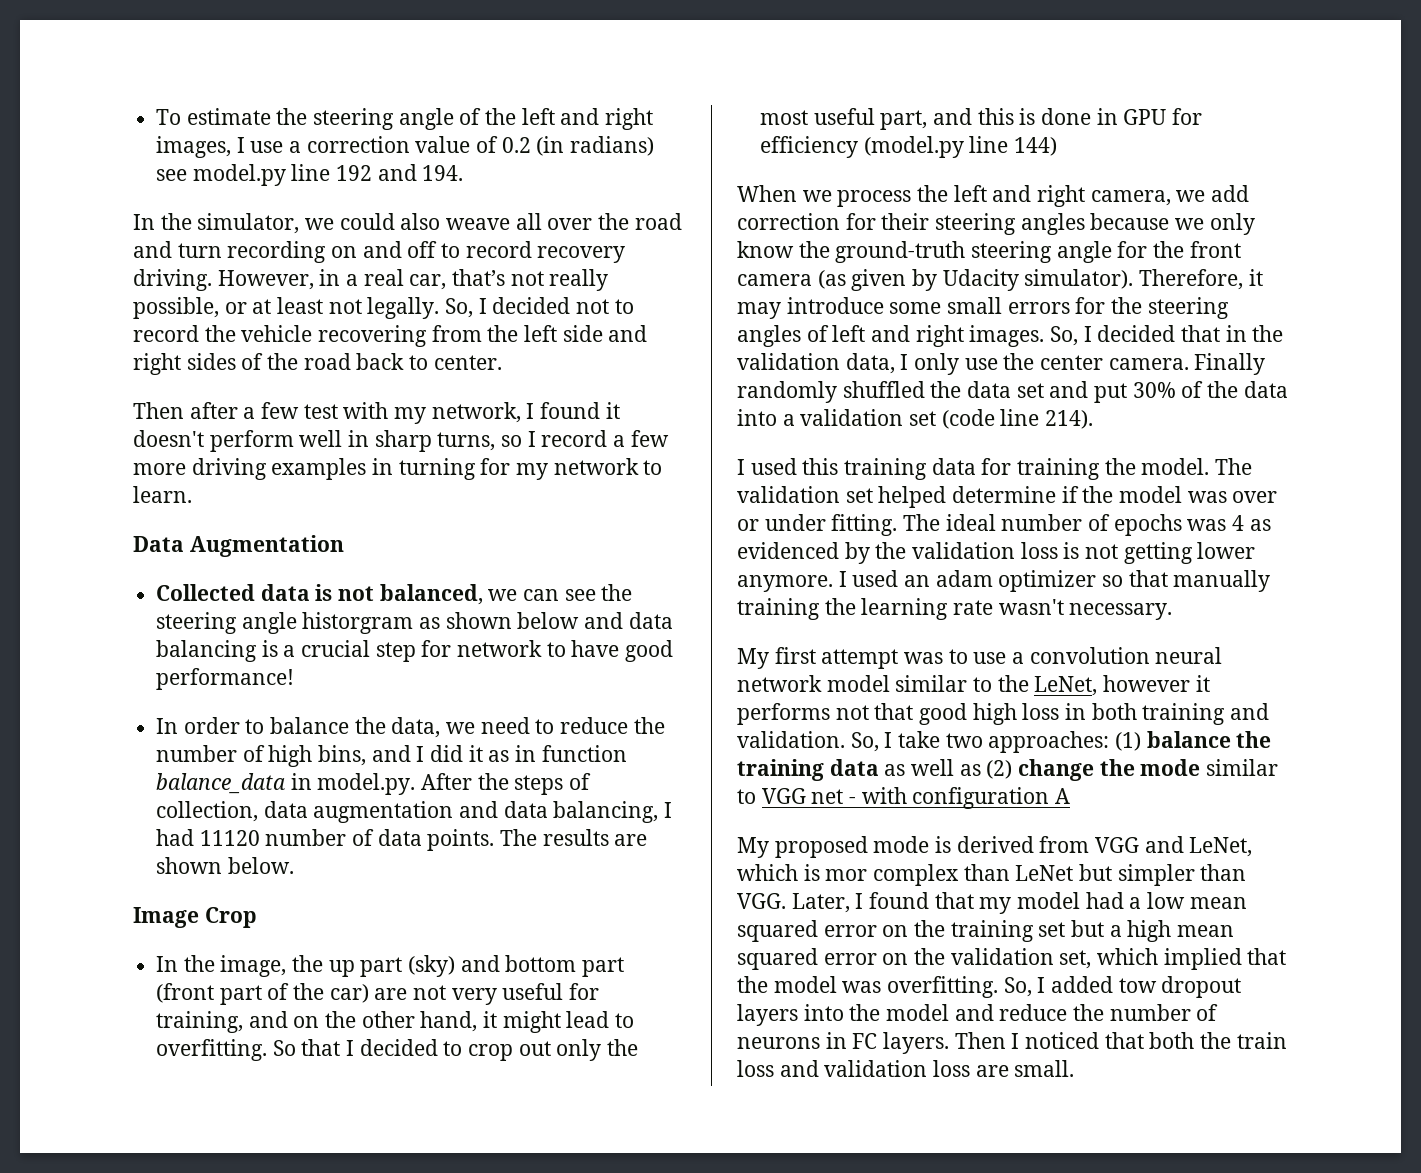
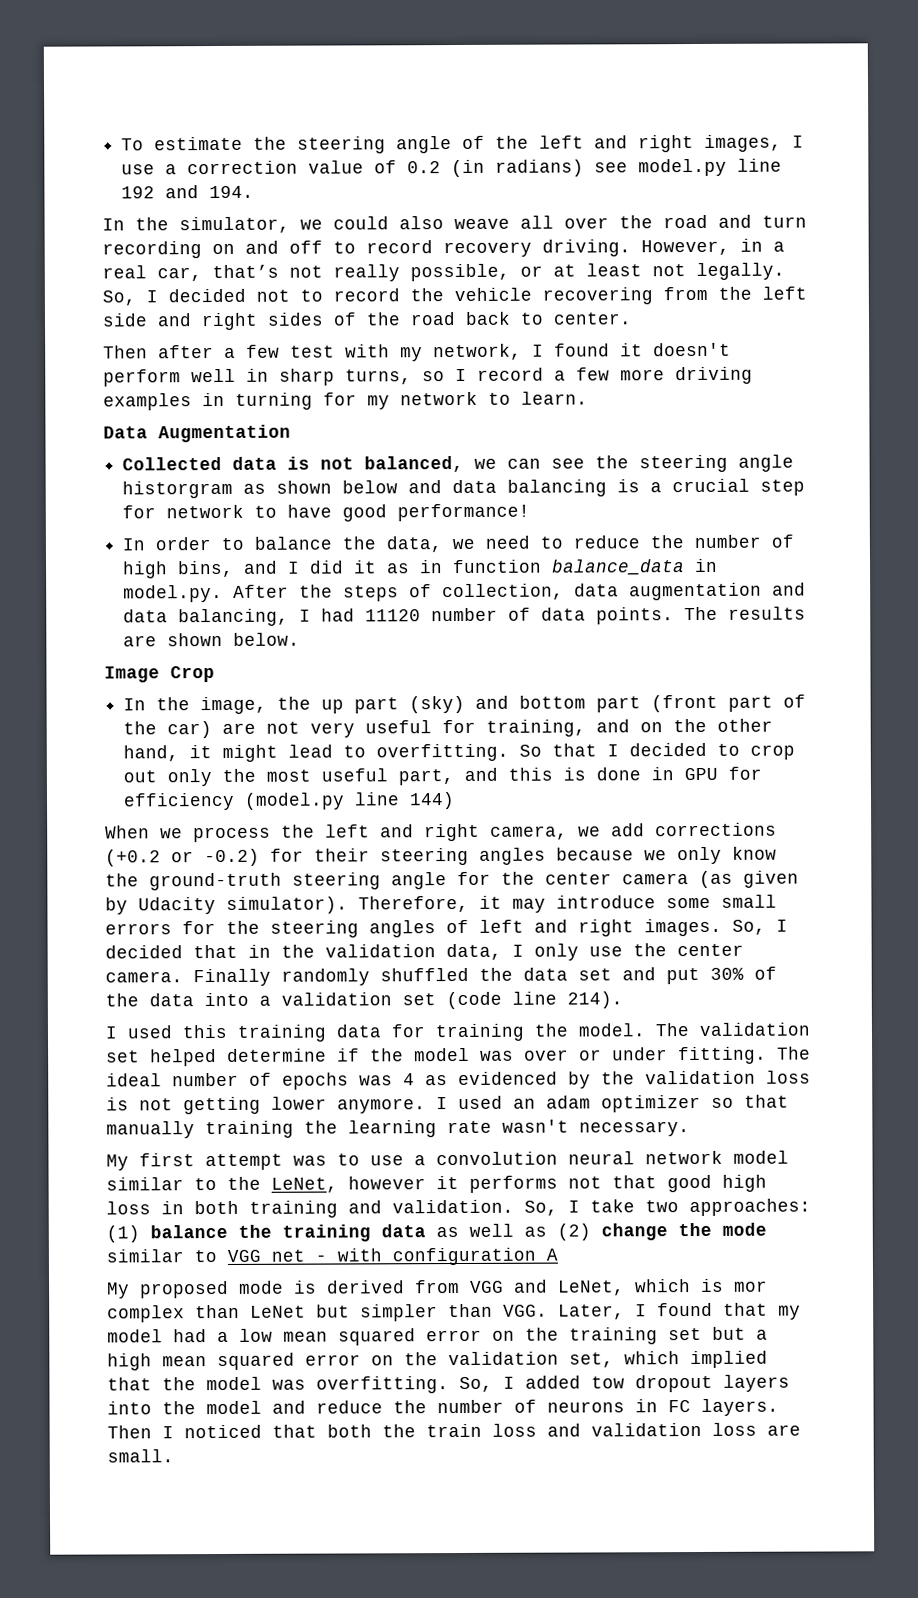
- When we process the left and right camera, we add correction for their steering angles because we only know the ground-truth steering angle for the front camera (as given by Udacity simulator).
+ When we process the left and right camera, we add corrections (+0.2 or -0.2) for their steering angles because we only know the ground-truth steering angle for the center camera (as given by Udacity simulator).

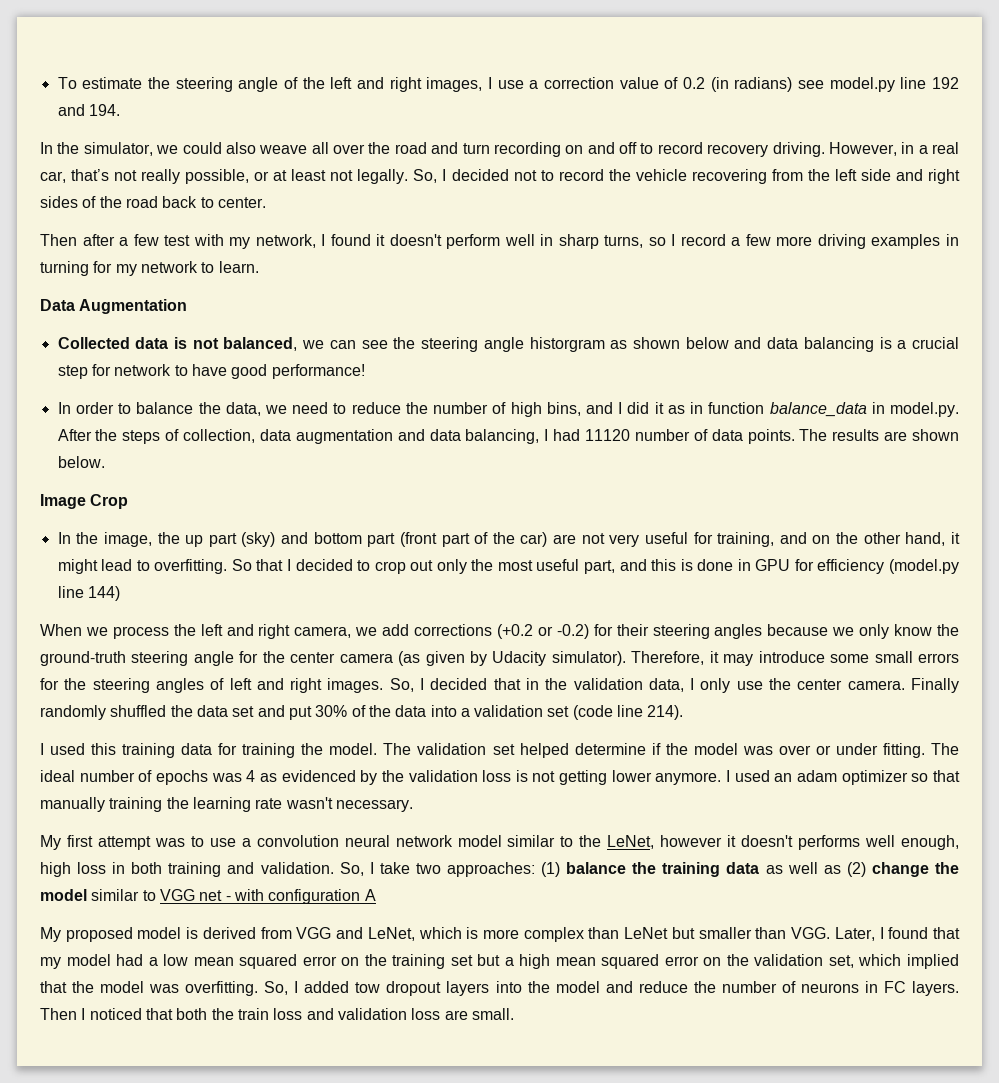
- My first attempt was to use a convolution neural network model similar to the LeNet, however it performs not that good high loss in both training and validation.
+ My first attempt was to use a convolution neural network model similar to the LeNet, however it doesn't performs well enough, high loss in both training and validation.
- So, I take two approaches: (1) balance the training data as well as (2) change the mode similar to VGG net - with configuration A
+ So, I take two approaches: (1) balance the training data as well as (2) change the model similar to VGG net - with configuration A
- My proposed mode is derived from VGG and LeNet, which is mor complex than LeNet but simpler than VGG. Later, I found that my model had a low mean squared error on the training set but a high mean squared error on the validation set, which implied that the model was overfitting.
+ My proposed model is derived from VGG and LeNet, which is more complex than LeNet but smaller than VGG. Later, I found that my model had a low mean squared error on the training set but a high mean squared error on the validation set, which implied that the model was overfitting.

